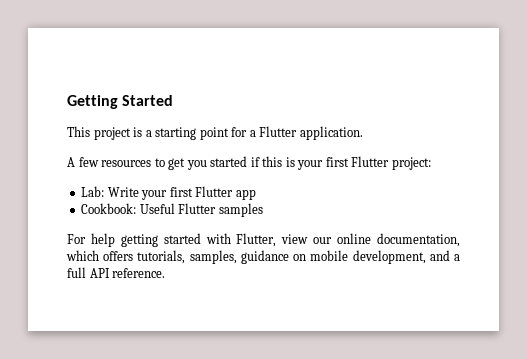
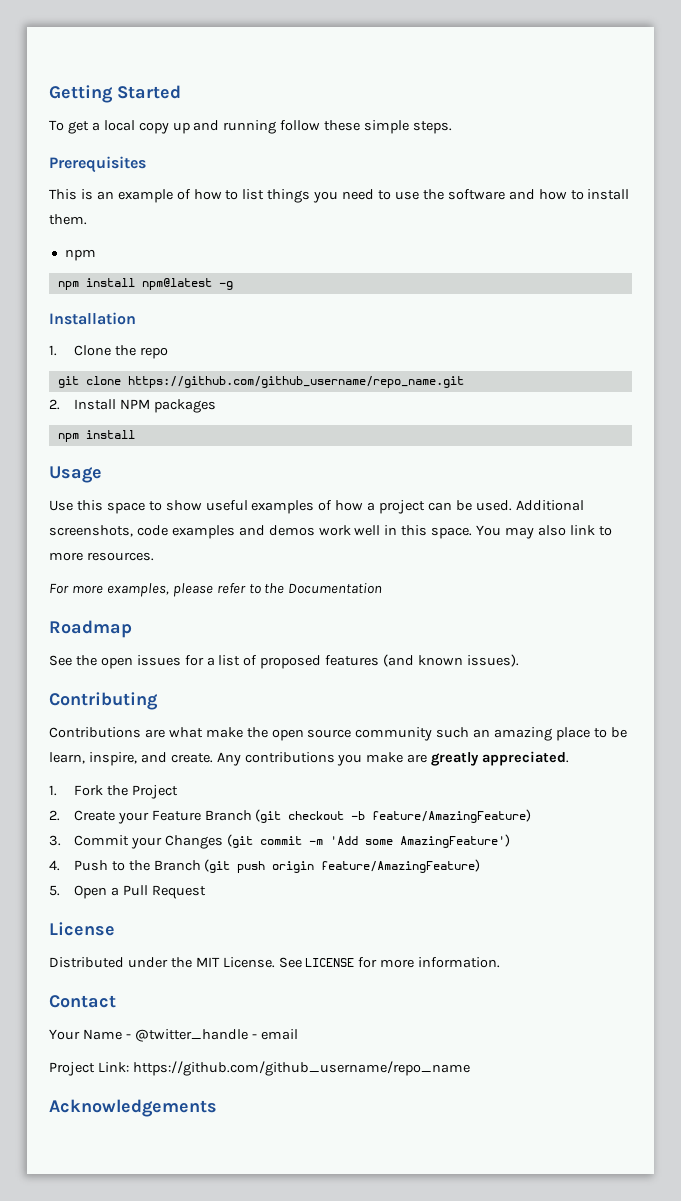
- This project is a starting point for a Flutter application.
- A few resources to get you started if this is your first Flutter project:
- Lab: Write your first Flutter app
- Cookbook: Useful Flutter samples
- For help getting started with Flutter, view our online documentation, which offers tutorials, samples, guidance on mobile development, and a full API reference.
+ To get a local copy up and running follow these simple steps.
+ Prerequisites
+ This is an example of how to list things you need to use the software and how to install them.
+ npm
+ npm install npm@latest -g
+ Installation
+ 1. Clone the repo
+ git clone https://github.com/github_username/repo_name.git
+ 2. Install NPM packages
+ npm install
+ Usage
+ Use this space to show useful examples of how a project can be used. Additional screenshots, code examples and demos work well in this space. You may also link to more resources.
+ For more examples, please refer to the Documentation
+ Roadmap
+ See the open issues for a list of proposed features (and known issues).
+ Contributing
+ Contributions are what make the open source community such an amazing place to be learn, inspire, and create. Any contributions you make are greatly appreciated.
+ 1. Fork the Project
+ 2. Create your Feature Branch (git checkout -b feature/AmazingFeature)
+ 3. Commit your Changes (git commit -m 'Add some AmazingFeature')
+ 4. Push to the Branch (git push origin feature/AmazingFeature)
+ 5. Open a Pull Request
+ License
+ Distributed under the MIT License. See LICENSE for more information.
+ Contact
+ Your Name - @twitter_handle - email
+ Project Link: https://github.com/github_username/repo_name
+ Acknowledgements

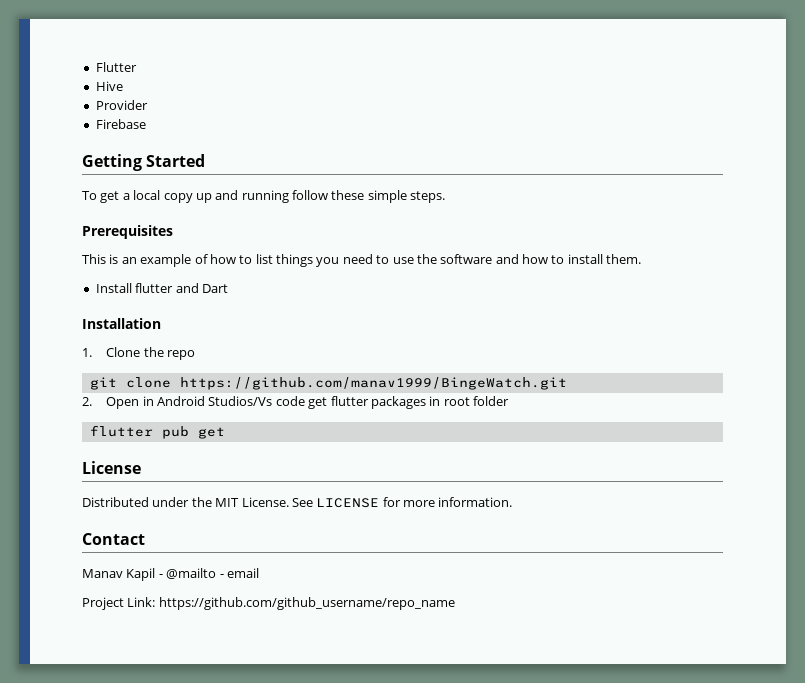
+ Flutter
+ Hive
+ Provider
+ Firebase
  This is an example of how to list things you need to use the software and how to install them.
- npm
- npm install npm@latest -g
+ Install flutter and Dart
- git clone https://github.com/github_username/repo_name.git
- 2. Install NPM packages
- npm install
- Usage
- Use this space to show useful examples of how a project can be used. Additional screenshots, code examples and demos work well in this space. You may also link to more resources.
- For more examples, please refer to the Documentation
- Roadmap
- See the open issues for a list of proposed features (and known issues).
- Contributing
- Contributions are what make the open source community such an amazing place to be learn, inspire, and create. Any contributions you make are greatly appreciated.
- 1. Fork the Project
- 2. Create your Feature Branch (git checkout -b feature/AmazingFeature)
- 3. Commit your Changes (git commit -m 'Add some AmazingFeature')
- 4. Push to the Branch (git push origin feature/AmazingFeature)
- 5. Open a Pull Request
+ git clone https://github.com/manav1999/BingeWatch.git
+ 2. Open in Android Studios/Vs code get flutter packages in root folder
+ flutter pub get
- Your Name - @twitter_handle - email
+ Manav Kapil - @mailto - email
- Acknowledgements

